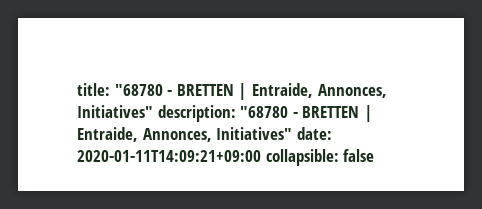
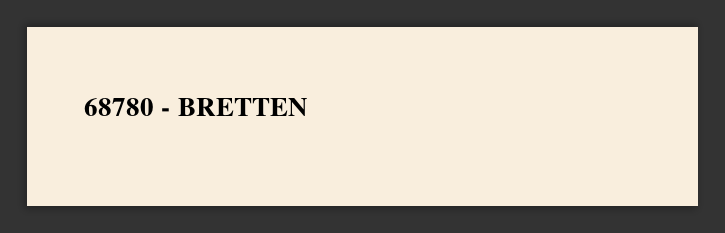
- title: "68780 - BRETTEN | Entraide, Annonces, Initiatives" description: "68780 - BRETTEN | Entraide, Annonces, Initiatives" date: 2020-01-11T14:09:21+09:00 collapsible: false
+ 68780 - BRETTEN

